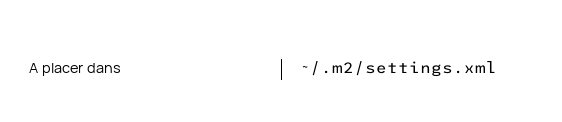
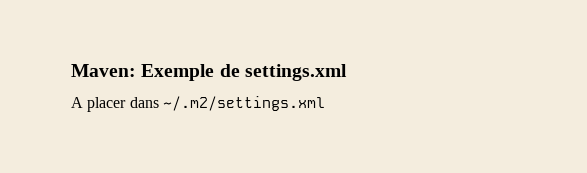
+ Maven: Exemple de settings.xml

